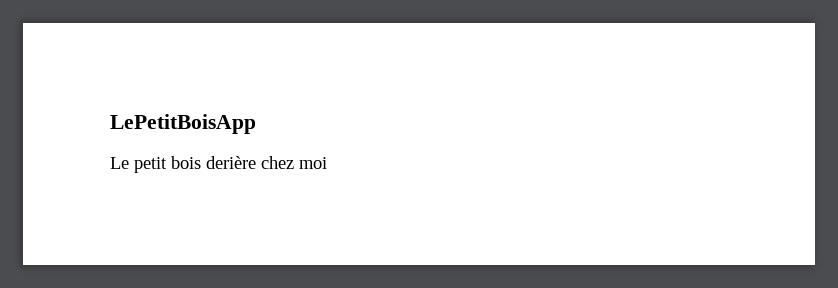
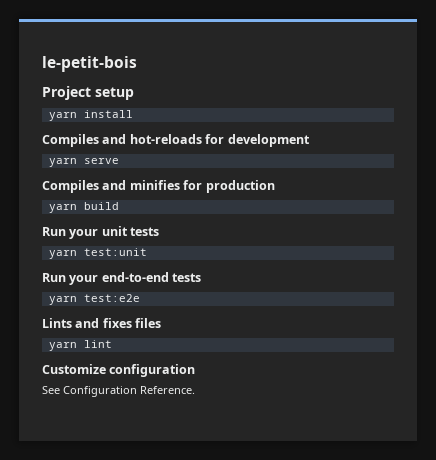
- LePetitBoisApp
- Le petit bois derière chez moi
+ le-petit-bois
+ Project setup
+ yarn install
+ Compiles and hot-reloads for development
+ yarn serve
+ Compiles and minifies for production
+ yarn build
+ Run your unit tests
+ yarn test:unit
+ Run your end-to-end tests
+ yarn test:e2e
+ Lints and fixes files
+ yarn lint
+ Customize configuration
+ See Configuration Reference.

